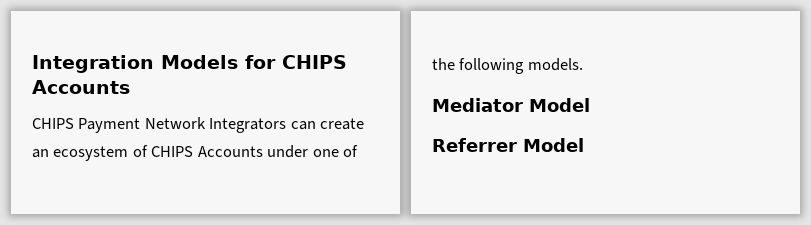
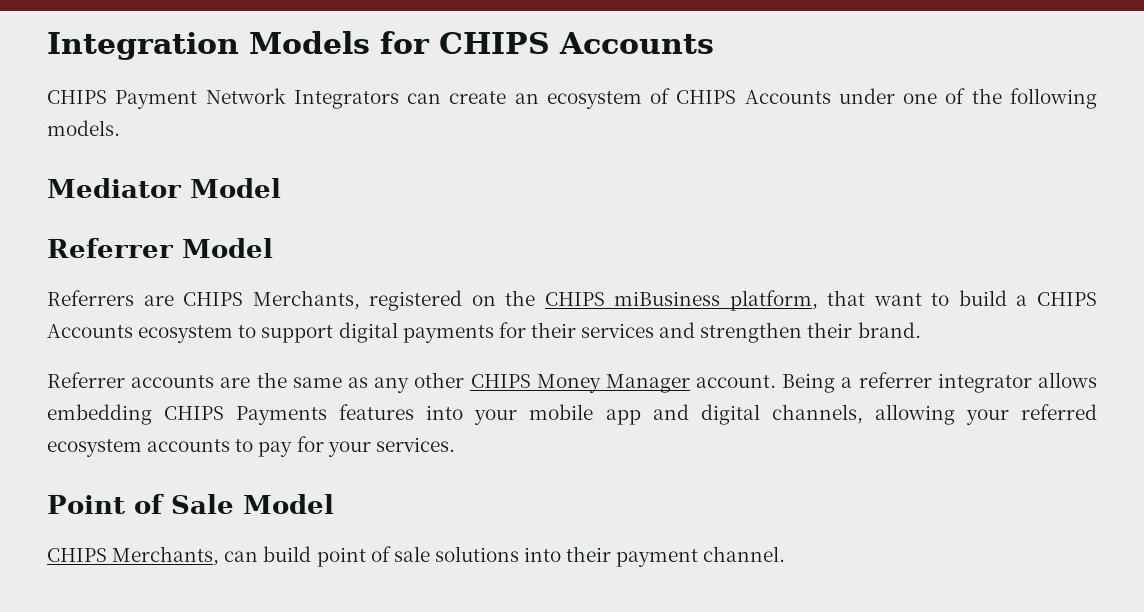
+ Referrers are CHIPS Merchants, registered on the CHIPS miBusiness platform, that want to build a CHIPS Accounts ecosystem to support digital payments for their services and strengthen their brand.
+ Referrer accounts are the same as any other CHIPS Money Manager account. Being a referrer integrator allows embedding CHIPS Payments features into your mobile app and digital channels, allowing your referred ecosystem accounts to pay for your services.
+ Point of Sale Model
+ CHIPS Merchants, can build point of sale solutions into their payment channel.

